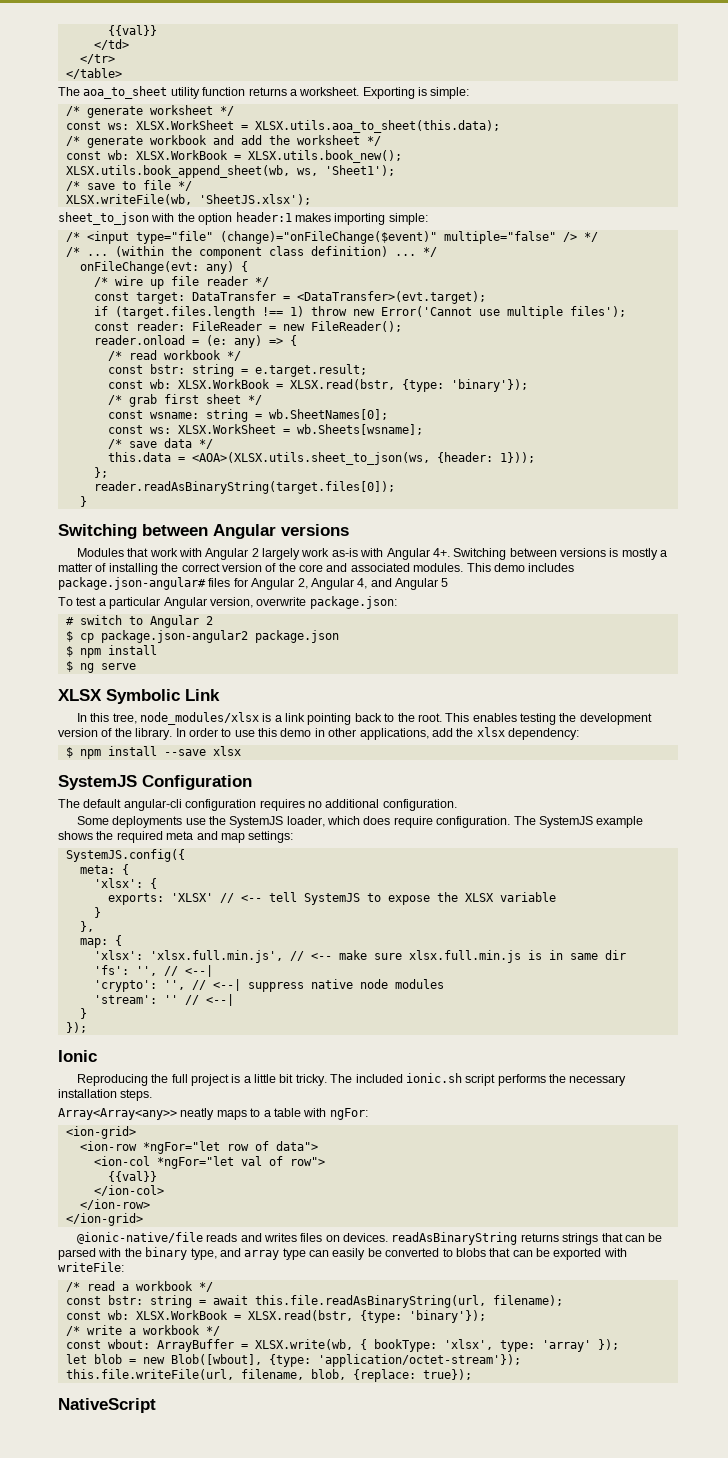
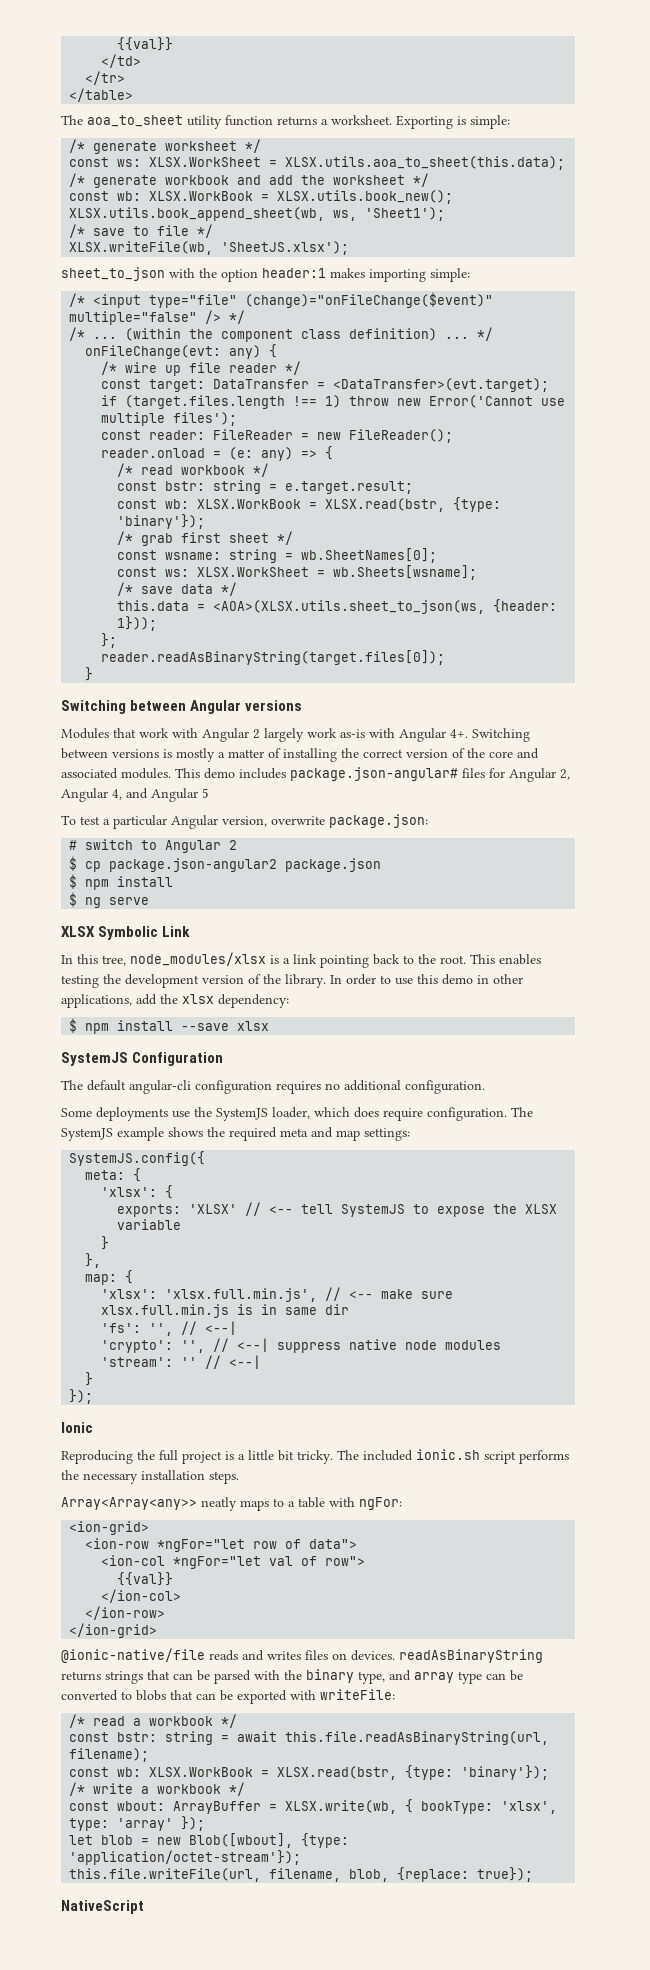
- @ionic-native/file reads and writes files on devices. readAsBinaryString returns strings that can be parsed with the binary type, and array type can easily be converted to blobs that can be exported with writeFile:
+ @ionic-native/file reads and writes files on devices. readAsBinaryString returns strings that can be parsed with the binary type, and array type can be converted to blobs that can be exported with writeFile:

